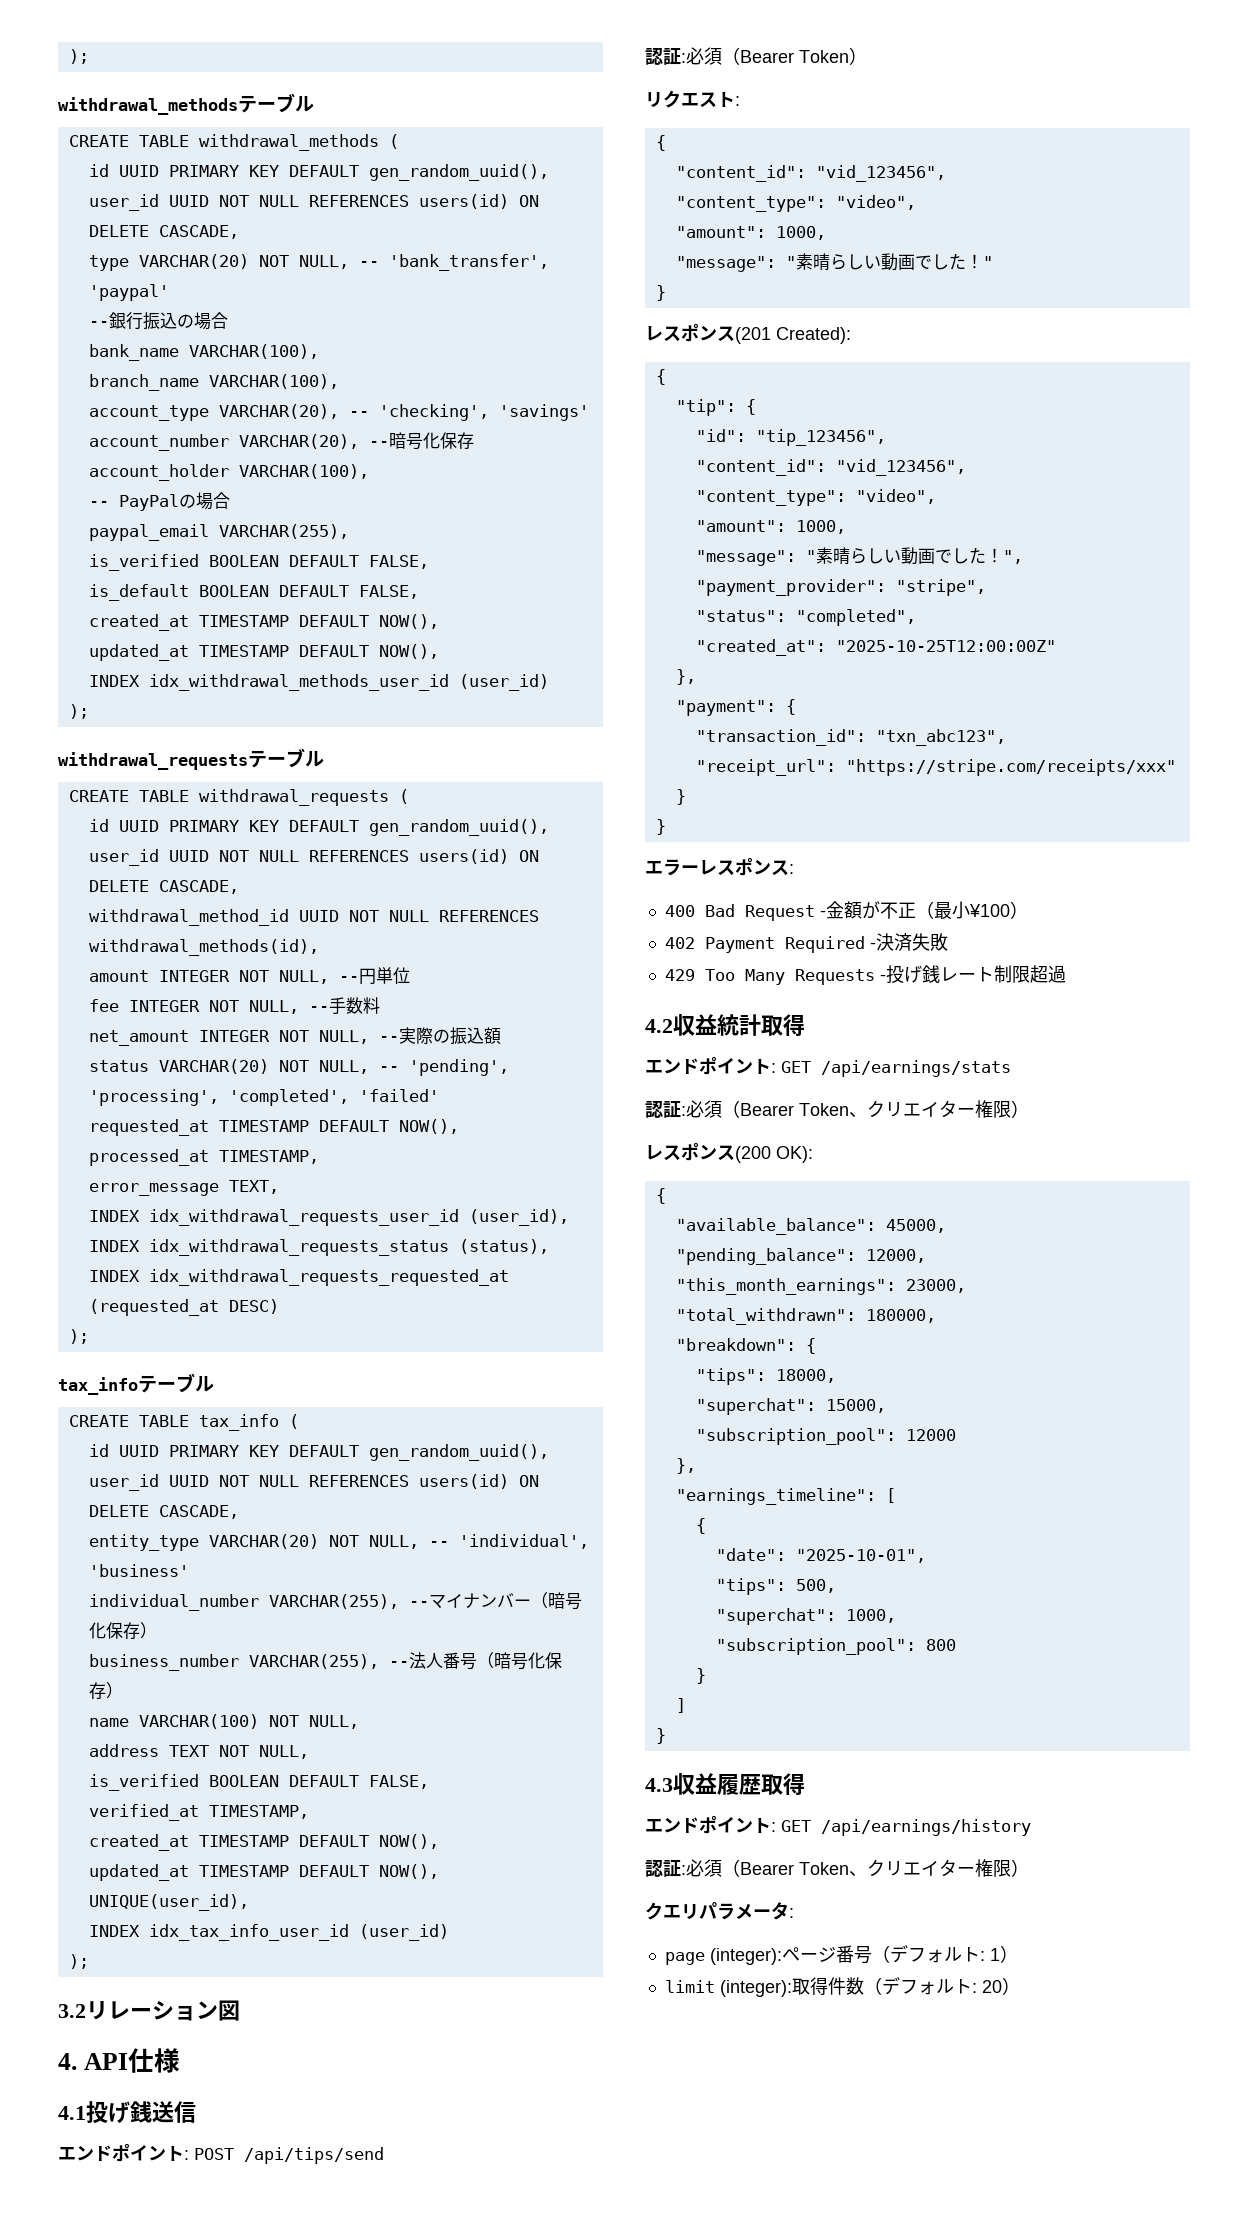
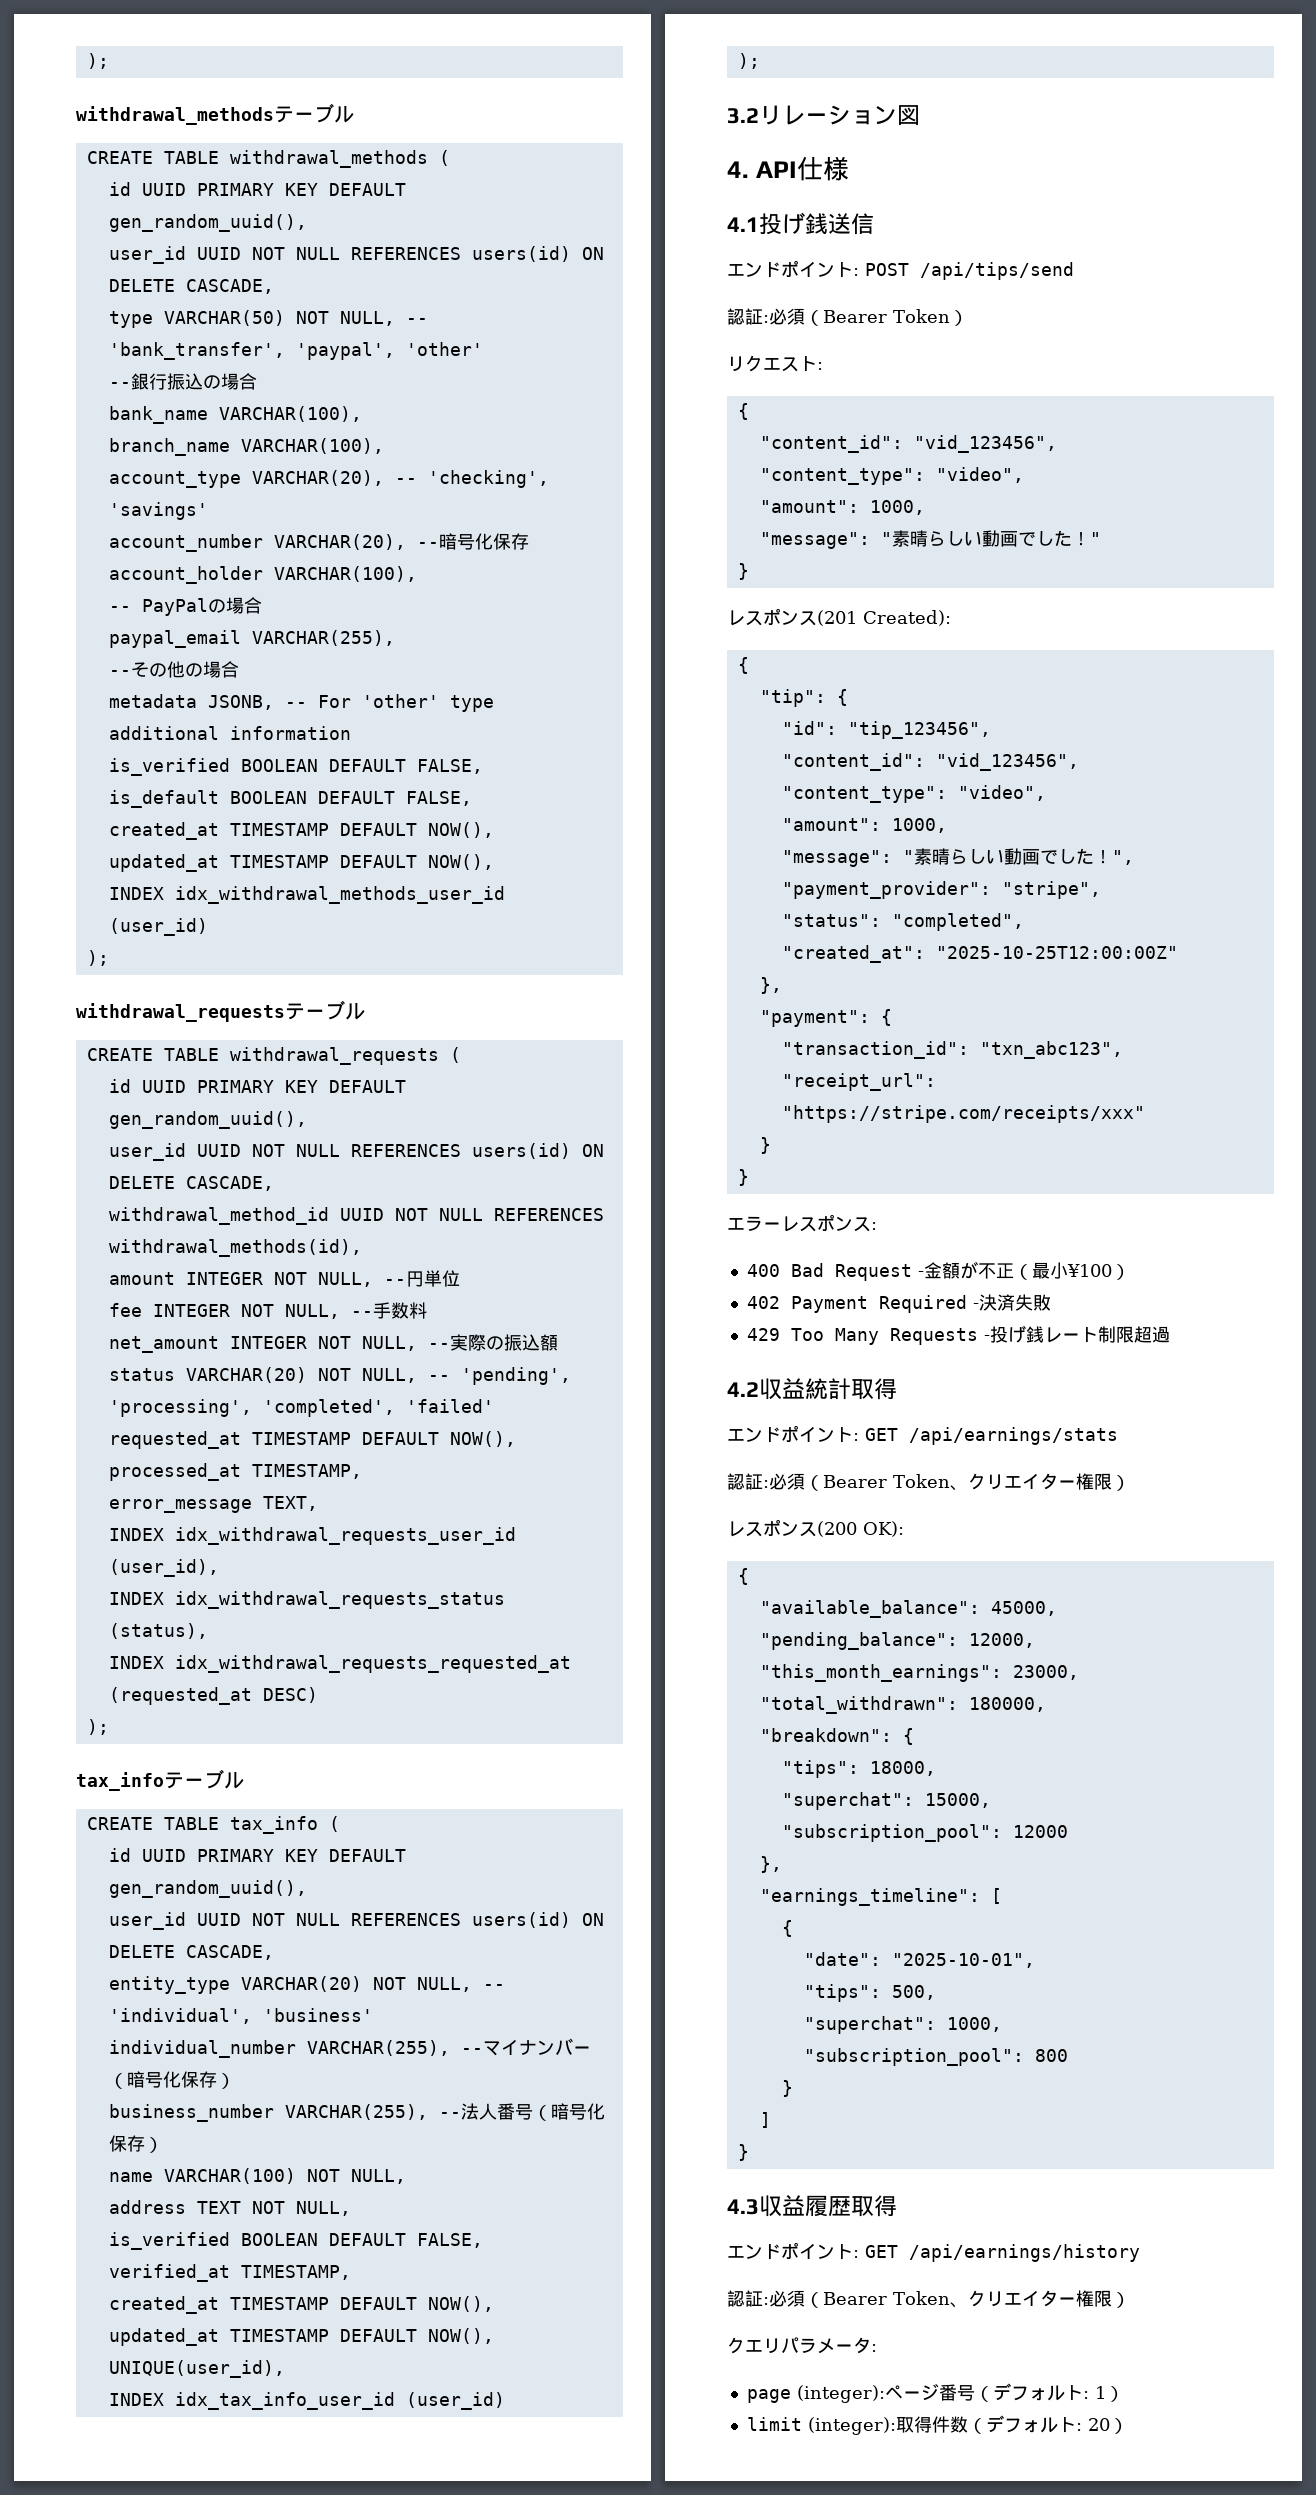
- type VARCHAR(20) NOT NULL, -- 'bank_transfer', 'paypal'
+ type VARCHAR(50) NOT NULL, -- 'bank_transfer', 'paypal', 'other'
+ --その他の場合
+ metadata JSONB, -- For 'other' type additional information

